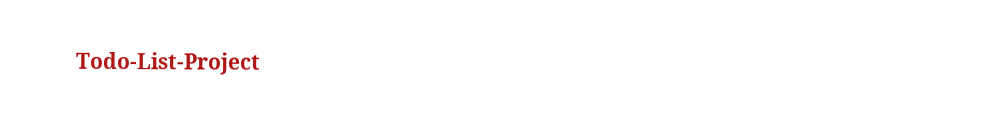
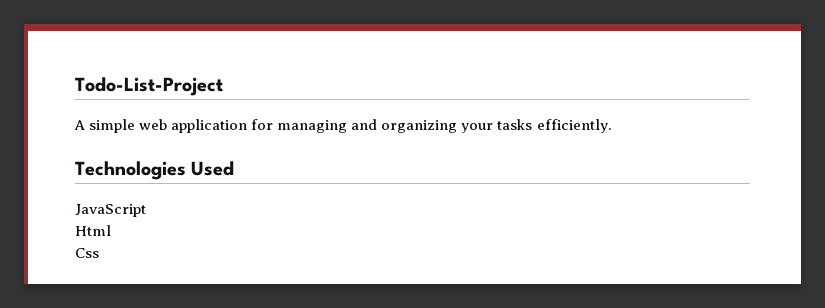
+ A simple web application for managing and organizing your tasks efficiently.
+ Technologies Used
+ JavaScript
+ Html
+ Css

